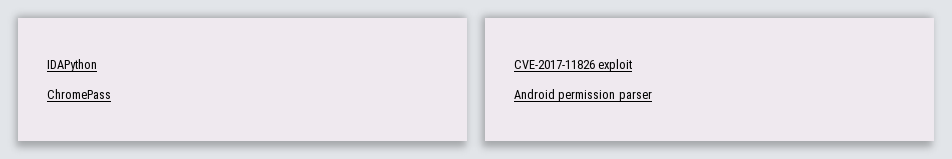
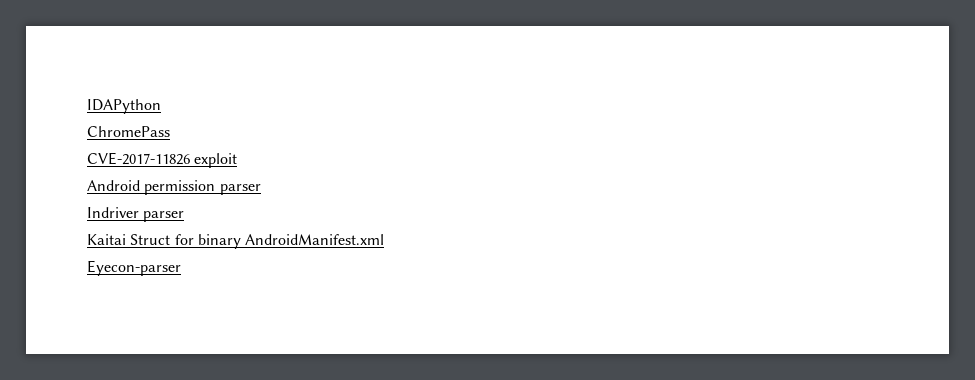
+ Indriver parser
+ Kaitai Struct for binary AndroidManifest.xml
+ Eyecon-parser

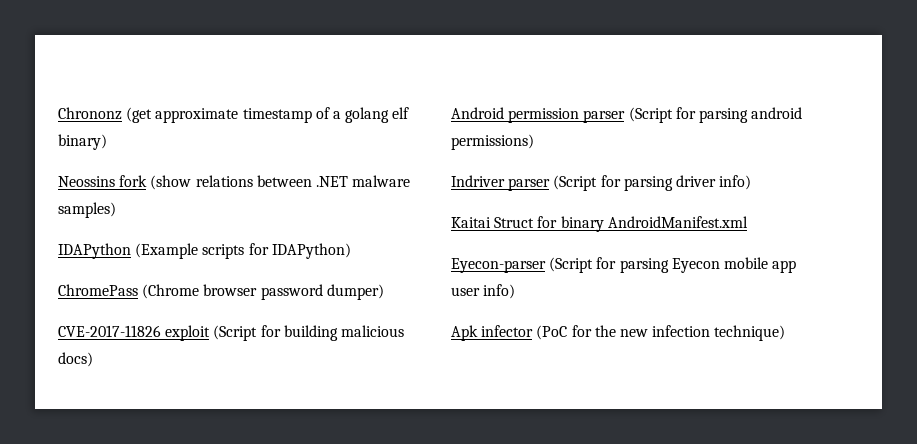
- IDAPython
- ChromePass
- CVE-2017-11826 exploit
- Android permission parser
- Indriver parser
+ Chrononz (get approximate timestamp of a golang elf binary)
+ Neossins fork (show relations between .NET malware samples)
+ IDAPython (Example scripts for IDAPython)
+ ChromePass (Chrome browser password dumper)
+ CVE-2017-11826 exploit (Script for building malicious docs)
+ Android permission parser (Script for parsing android permissions)
+ Indriver parser (Script for parsing driver info)
- Eyecon-parser
+ Eyecon-parser (Script for parsing Eyecon mobile app user info)
+ Apk infector (PoC for the new infection technique)

